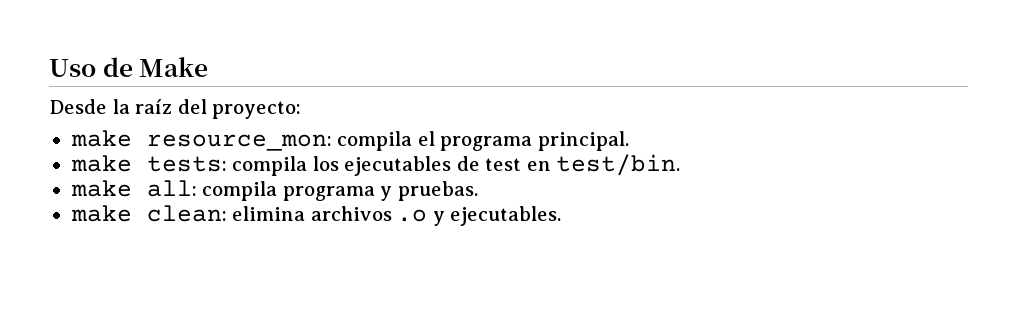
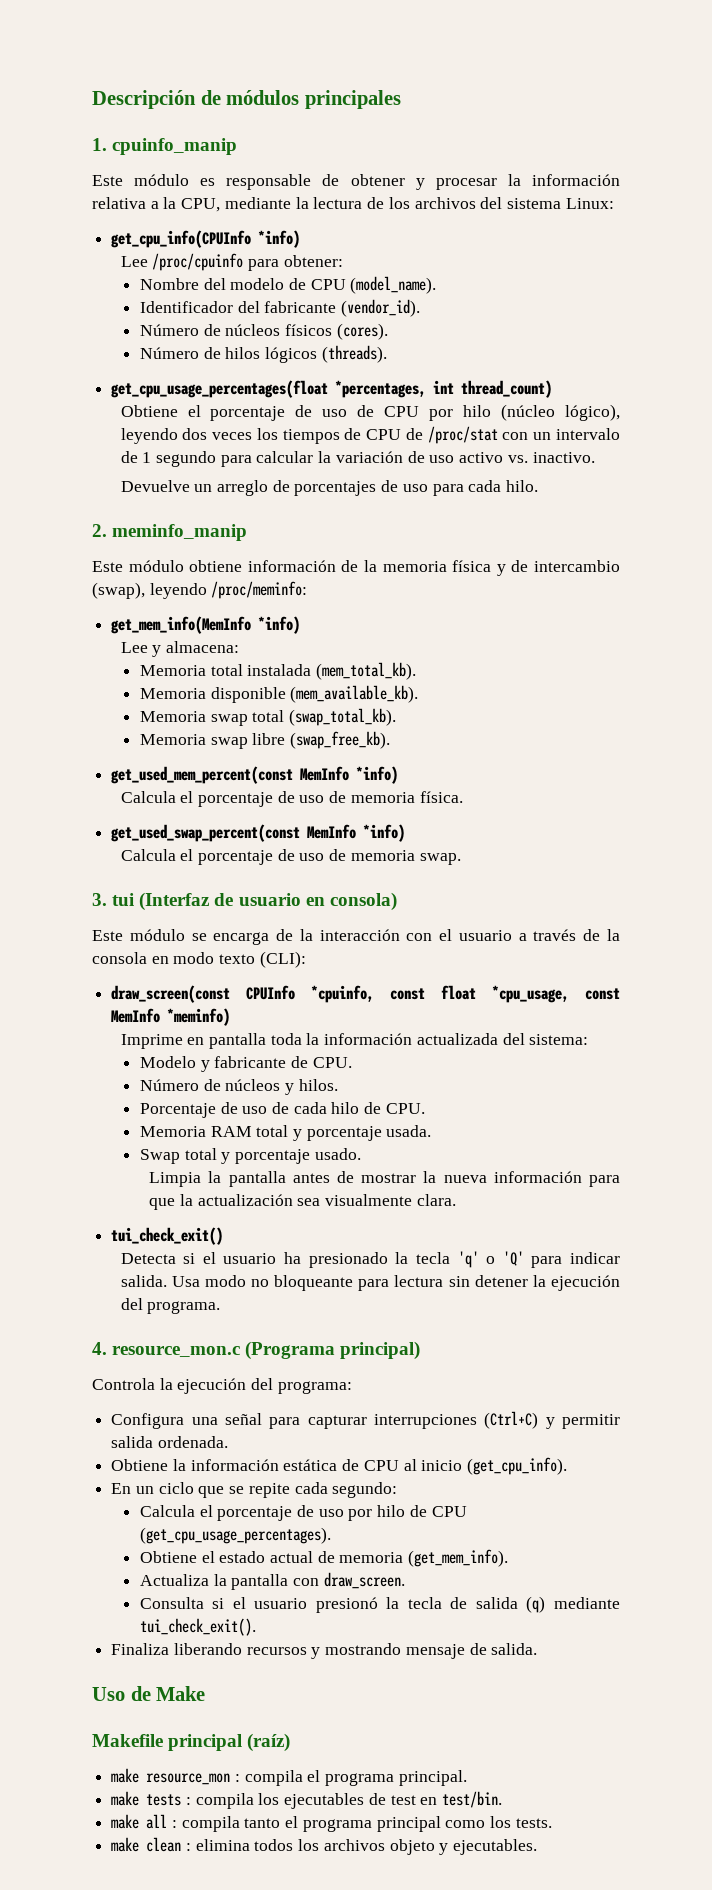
+ Descripción de módulos principales
+ 1. cpuinfo_manip
+ Este módulo es responsable de obtener y procesar la información relativa a la CPU, mediante la lectura de los archivos del sistema Linux:
+ get_cpu_info(CPUInfo *info)
+ Lee /proc/cpuinfo para obtener:
+ Nombre del modelo de CPU (model_name).
+ Identificador del fabricante (vendor_id).
+ Número de núcleos físicos (cores).
+ Número de hilos lógicos (threads).
+ get_cpu_usage_percentages(float *percentages, int thread_count)
+ Obtiene el porcentaje de uso de CPU por hilo (núcleo lógico), leyendo dos veces los tiempos de CPU de /proc/stat con un intervalo de 1 segundo para calcular la variación de uso activo vs. inactivo.
+ Devuelve un arreglo de porcentajes de uso para cada hilo.
+ 2. meminfo_manip
+ Este módulo obtiene información de la memoria física y de intercambio (swap), leyendo /proc/meminfo:
+ get_mem_info(MemInfo *info)
+ Lee y almacena:
+ Memoria total instalada (mem_total_kb).
+ Memoria disponible (mem_available_kb).
+ Memoria swap total (swap_total_kb).
+ Memoria swap libre (swap_free_kb).
+ get_used_mem_percent(const MemInfo *info)
+ Calcula el porcentaje de uso de memoria física.
+ get_used_swap_percent(const MemInfo *info)
+ Calcula el porcentaje de uso de memoria swap.
+ 3. tui (Interfaz de usuario en consola)
+ Este módulo se encarga de la interacción con el usuario a través de la consola en modo texto (CLI):
+ draw_screen(const CPUInfo *cpuinfo, const float *cpu_usage, const MemInfo *meminfo)
+ Imprime en pantalla toda la información actualizada del sistema:
+ Modelo y fabricante de CPU.
+ Número de núcleos y hilos.
+ Porcentaje de uso de cada hilo de CPU.
+ Memoria RAM total y porcentaje usada.
+ Swap total y porcentaje usado.
+ Limpia la pantalla antes de mostrar la nueva información para que la actualización sea visualmente clara.
+ tui_check_exit()
+ Detecta si el usuario ha presionado la tecla 'q' o 'Q' para indicar salida. Usa modo no bloqueante para lectura sin detener la ejecución del programa.
+ 4. resource_mon.c (Programa principal)
+ Controla la ejecución del programa:
+ Configura una señal para capturar interrupciones (Ctrl+C) y permitir salida ordenada.
+ Obtiene la información estática de CPU al inicio (get_cpu_info).
+ En un ciclo que se repite cada segundo:
+ Calcula el porcentaje de uso por hilo de CPU (get_cpu_usage_percentages).
+ Obtiene el estado actual de memoria (get_mem_info).
+ Actualiza la pantalla con draw_screen.
+ Consulta si el usuario presionó la tecla de salida (q) mediante tui_check_exit().
+ Finaliza liberando recursos y mostrando mensaje de salida.
  Uso de Make
- Desde la raíz del proyecto:
- make resource_mon: compila el programa principal.
+ Makefile principal (raíz)
+ make resource_mon : compila el programa principal.
- make tests: compila los ejecutables de test en test/bin.
+ make tests : compila los ejecutables de test en test/bin.
- make all: compila programa y pruebas.
- make clean: elimina archivos .o y ejecutables.
+ make all : compila tanto el programa principal como los tests.
+ make clean : elimina todos los archivos objeto y ejecutables.

